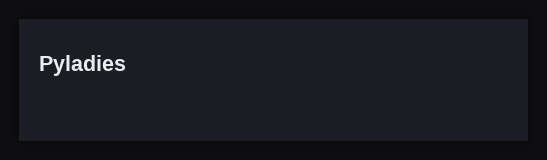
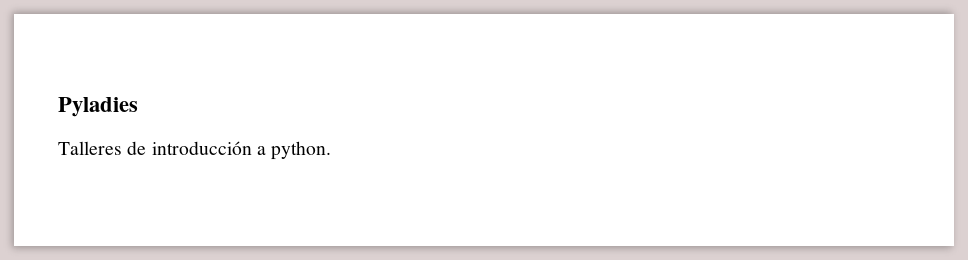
+ Talleres de introducción a python.

